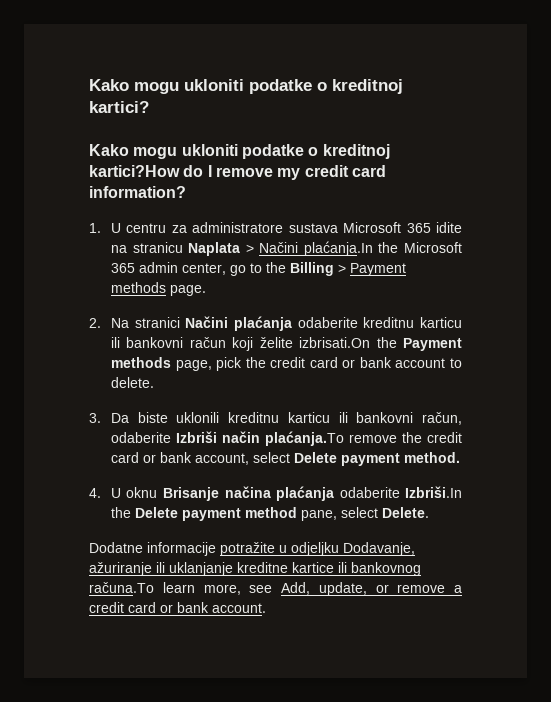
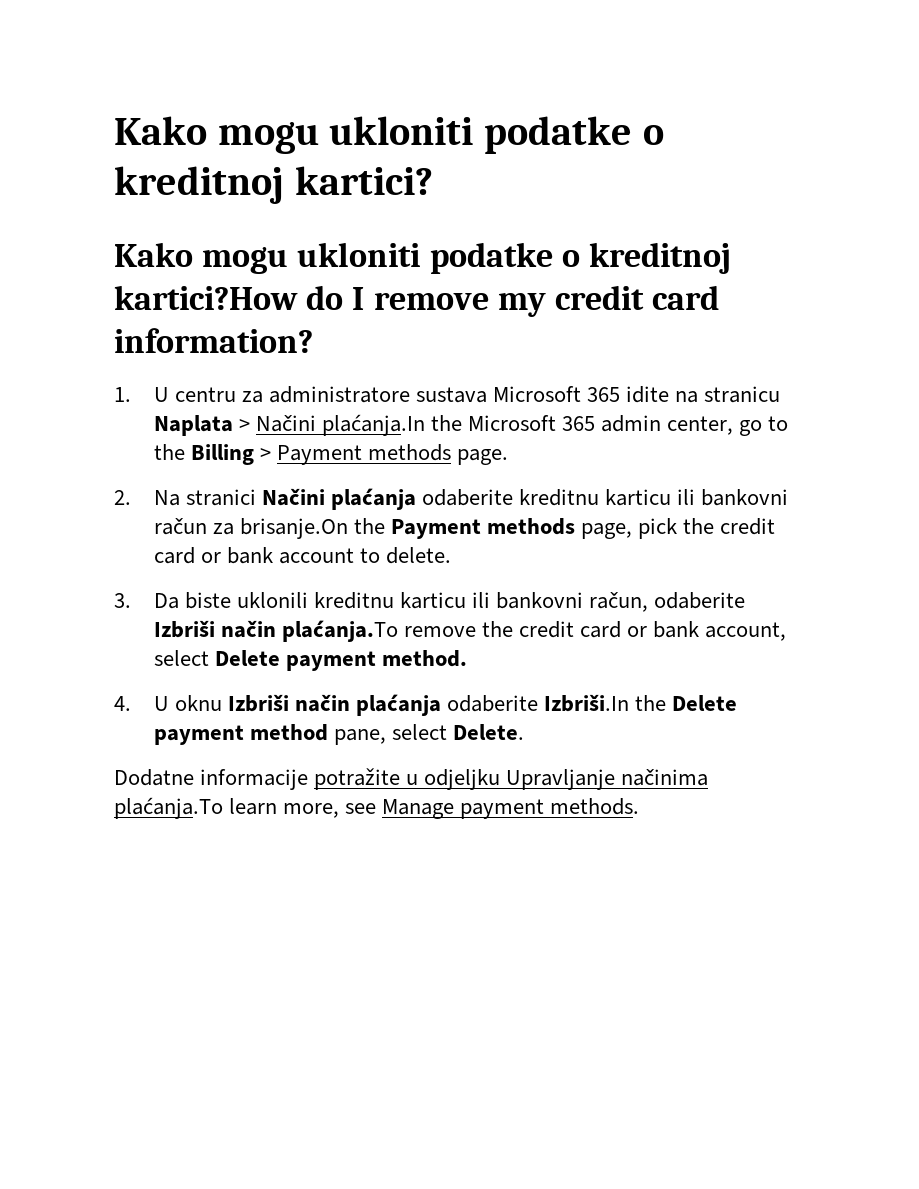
- 2. Na stranici Načini plaćanja odaberite kreditnu karticu ili bankovni račun koji želite izbrisati.On the Payment methods page, pick the credit card or bank account to delete.
+ 2. Na stranici Načini plaćanja odaberite kreditnu karticu ili bankovni račun za brisanje.On the Payment methods page, pick the credit card or bank account to delete.
- 4. U oknu Brisanje načina plaćanja odaberite Izbriši.In the Delete payment method pane, select Delete.
+ 4. U oknu Izbriši način plaćanja odaberite Izbriši.In the Delete payment method pane, select Delete.
- Dodatne informacije potražite u odjeljku Dodavanje, ažuriranje ili uklanjanje kreditne kartice ili bankovnog računa.To learn more, see Add, update, or remove a credit card or bank account.
+ Dodatne informacije potražite u odjeljku Upravljanje načinima plaćanja.To learn more, see Manage payment methods.

